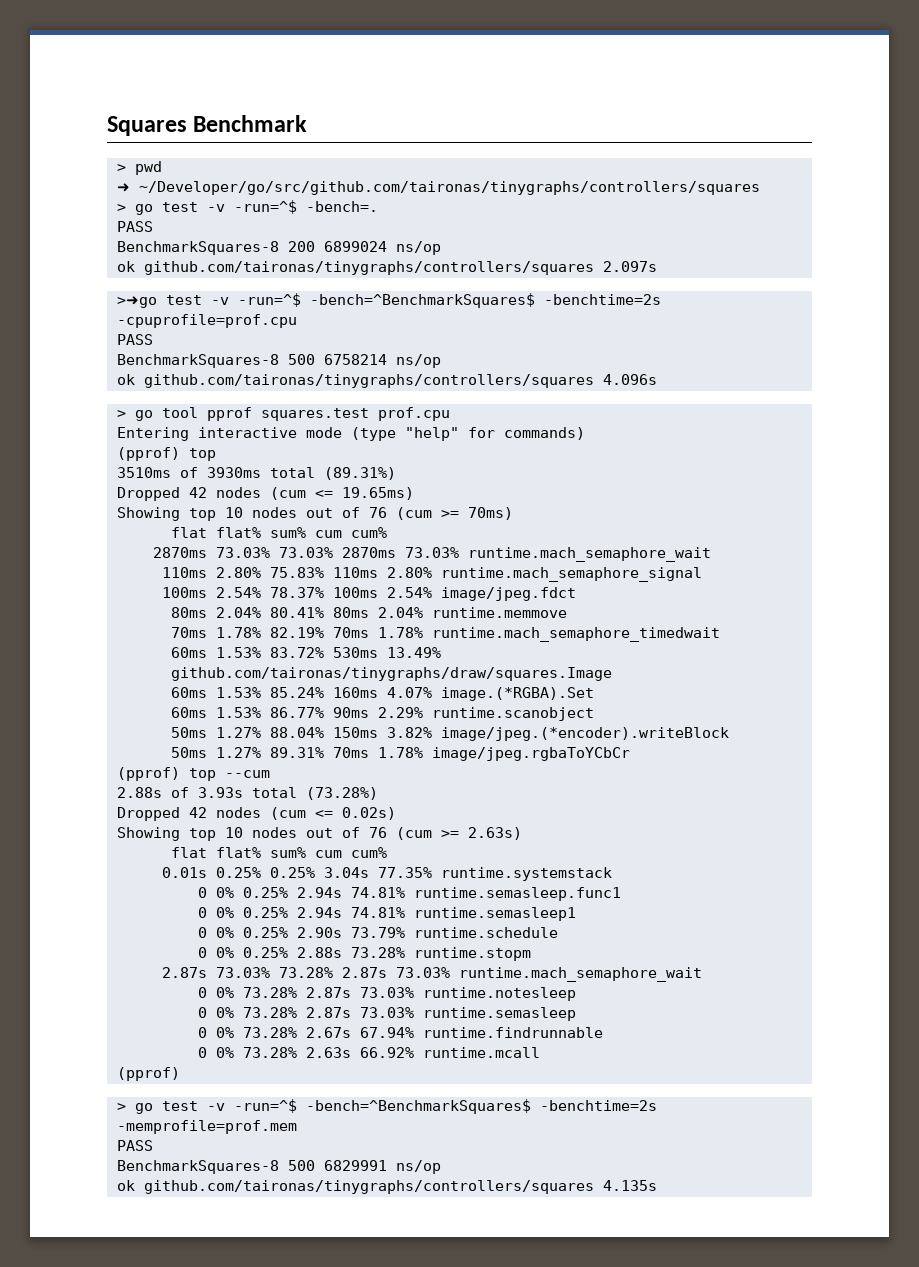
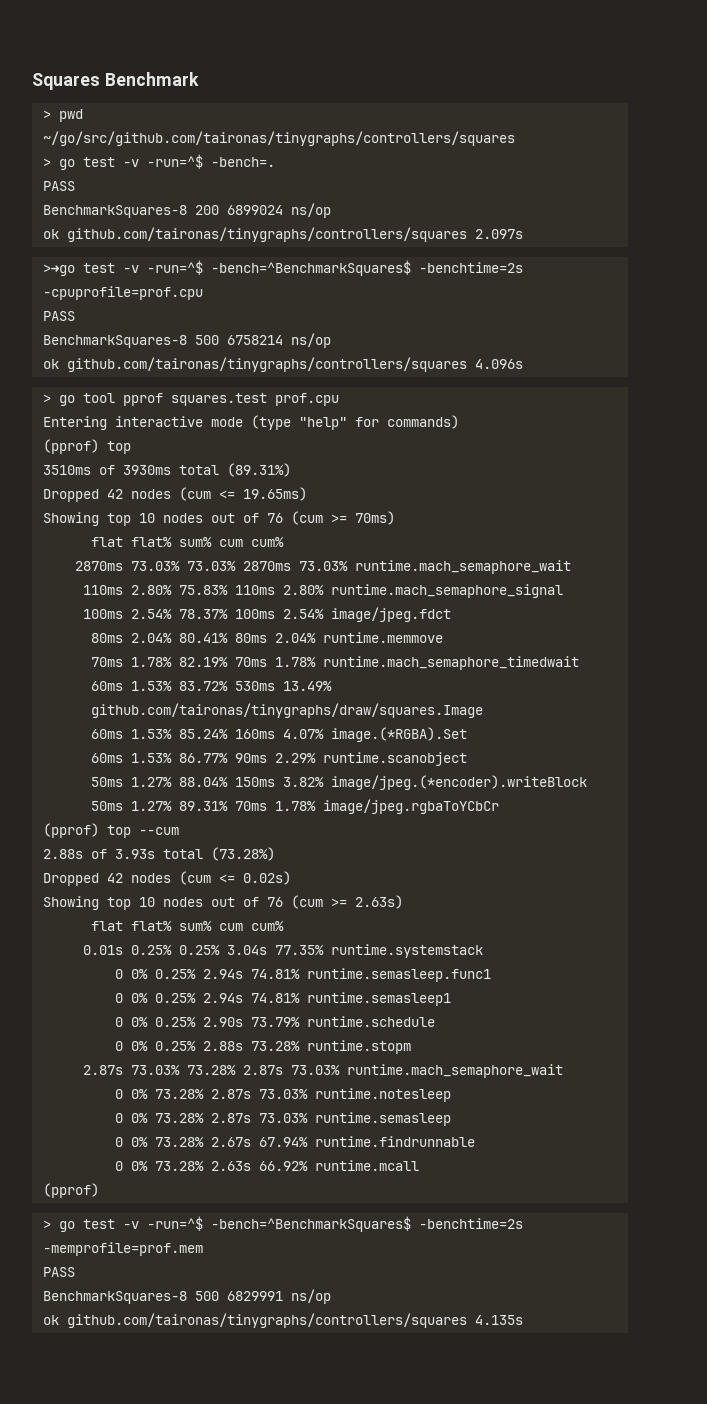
- ➜ ~/Developer/go/src/github.com/taironas/tinygraphs/controllers/squares
+ ~/go/src/github.com/taironas/tinygraphs/controllers/squares

